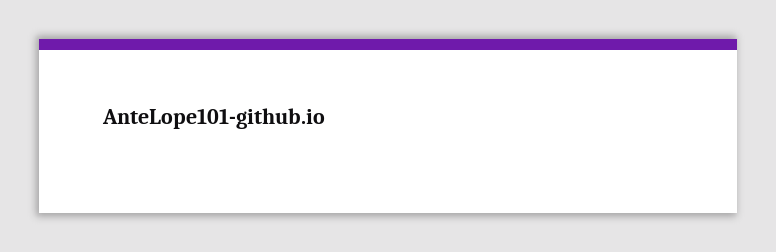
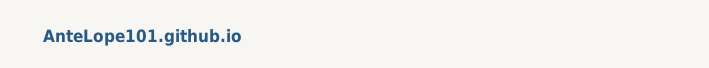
- AnteLope101-github.io
+ AnteLope101.github.io

